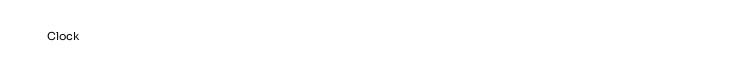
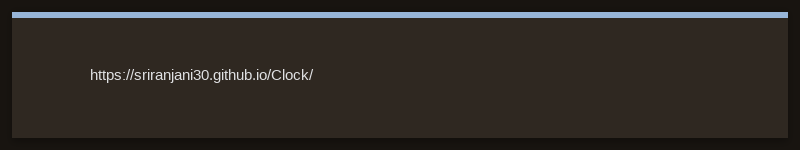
- Clock
+ https://sriranjani30.github.io/Clock/

